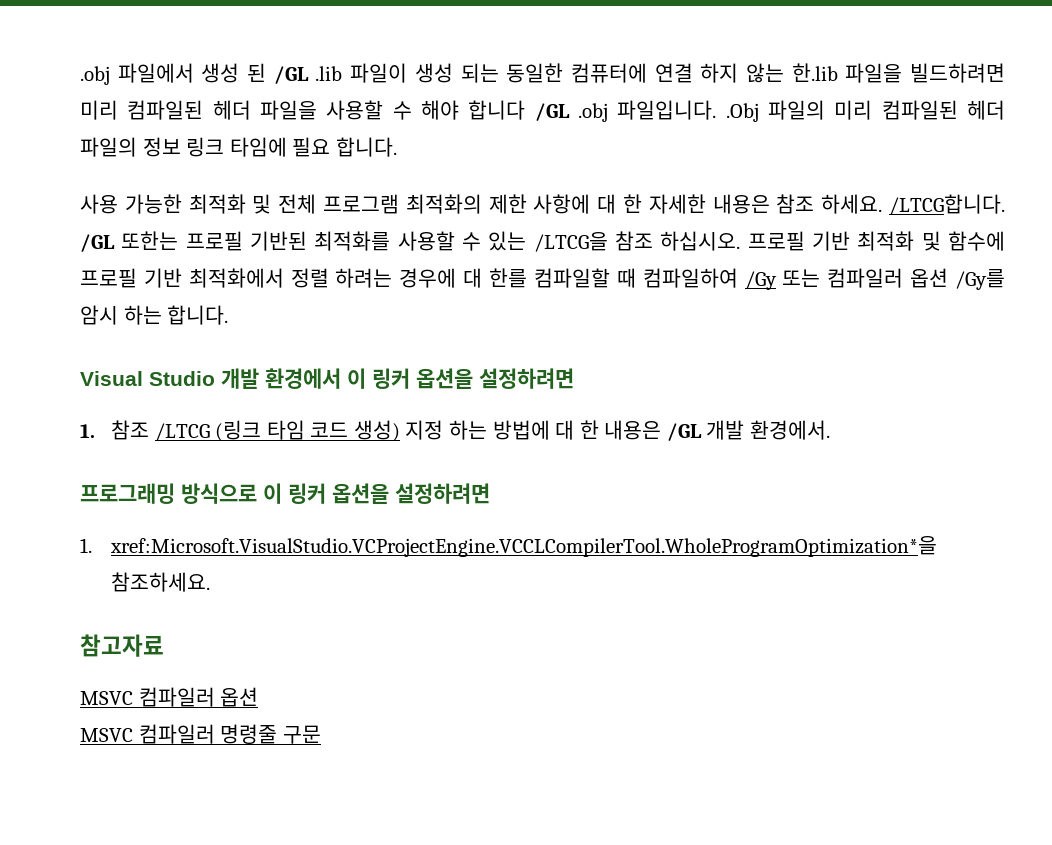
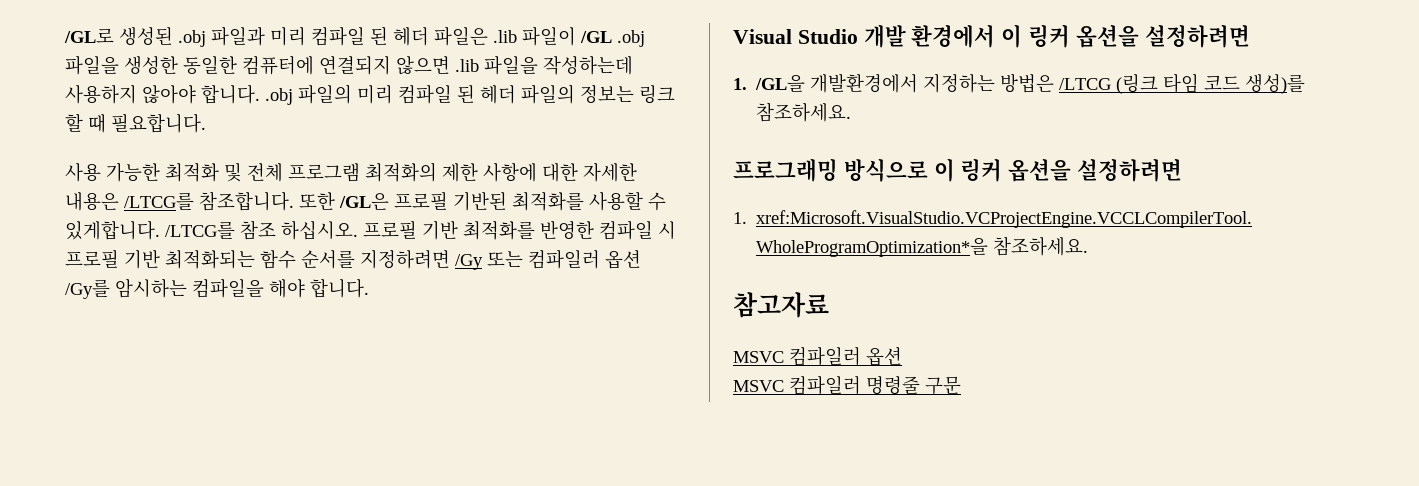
- .obj 파일에서 생성 된 /GL .lib 파일이 생성 되는 동일한 컴퓨터에 연결 하지 않는 한.lib 파일을 빌드하려면 미리 컴파일된 헤더 파일을 사용할 수 해야 합니다 /GL .obj 파일입니다. .Obj 파일의 미리 컴파일된 헤더 파일의 정보 링크 타임에 필요 합니다.
+ /GL로 생성된 .obj 파일과 미리 컴파일 된 헤더 파일은 .lib 파일이 /GL .obj 파일을 생성한 동일한 컴퓨터에 연결되지 않으면 .lib 파일을 작성하는데 사용하지 않아야 합니다. .obj 파일의 미리 컴파일 된 헤더 파일의 정보는 링크 할 때 필요합니다.
- 사용 가능한 최적화 및 전체 프로그램 최적화의 제한 사항에 대 한 자세한 내용은 참조 하세요. /LTCG합니다. /GL 또한는 프로필 기반된 최적화를 사용할 수 있는 /LTCG을 참조 하십시오.
+ 사용 가능한 최적화 및 전체 프로그램 최적화의 제한 사항에 대한 자세한 내용은 /LTCG를 참조합니다. 또한 /GL은 프로필 기반된 최적화를 사용할 수 있게합니다. /LTCG를 참조 하십시오.
- 프로필 기반 최적화 및 함수에 프로필 기반 최적화에서 정렬 하려는 경우에 대 한를 컴파일할 때 컴파일하여 /Gy 또는 컴파일러 옵션 /Gy를 암시 하는 합니다.
+ 프로필 기반 최적화를 반영한 컴파일 시 프로필 기반 최적화되는 함수 순서를 지정하려면 /Gy 또는 컴파일러 옵션 /Gy를 암시하는 컴파일을 해야 합니다.
- 1. 참조 /LTCG (링크 타임 코드 생성) 지정 하는 방법에 대 한 내용은 /GL 개발 환경에서.
+ 1. /GL을 개발환경에서 지정하는 방법은 /LTCG (링크 타임 코드 생성)를 참조하세요.

